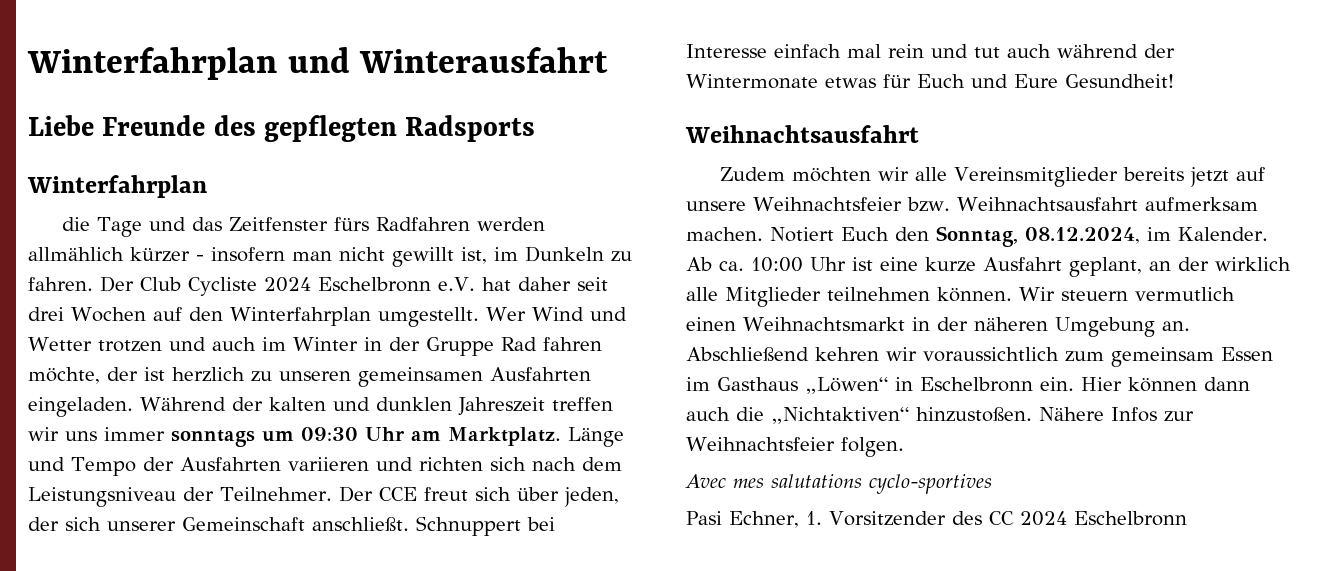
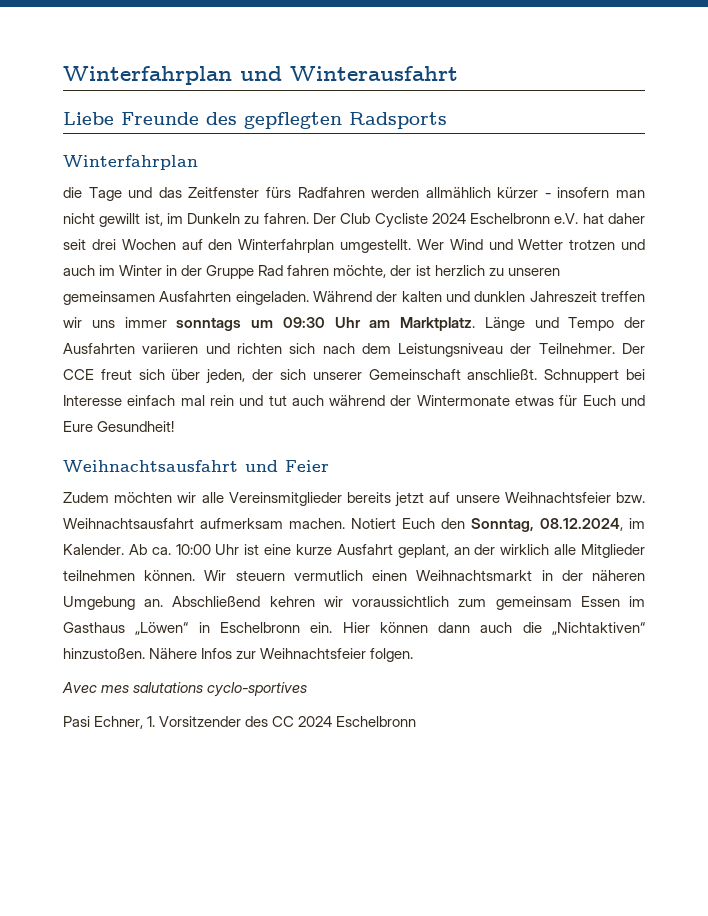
  Schnuppert bei Interesse einfach mal rein und tut auch während der Wintermonate etwas für Euch und Eure Gesundheit!
- Weihnachtsausfahrt
+ Weihnachtsausfahrt und Feier

